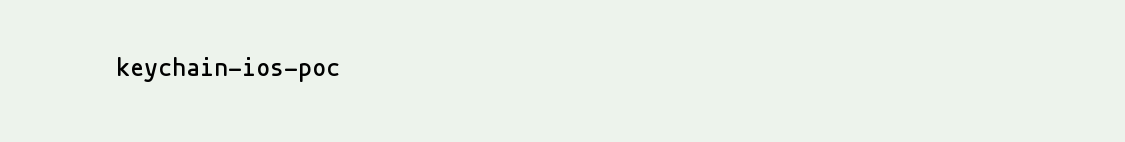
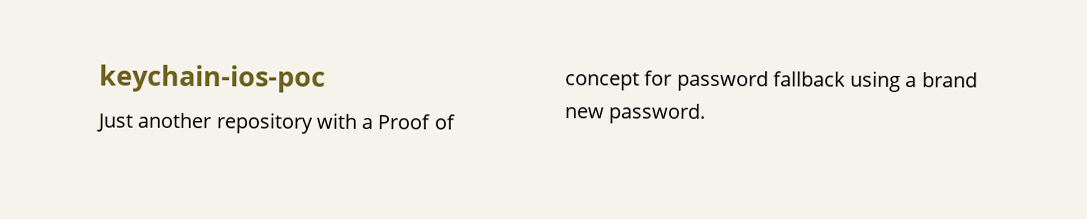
+ Just another repository with a Proof of concept for password fallback using a brand new password.

